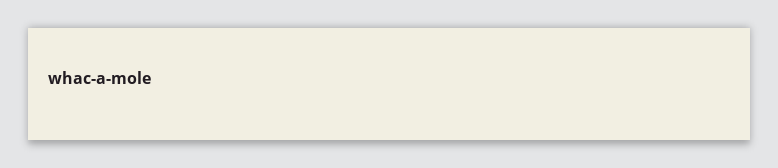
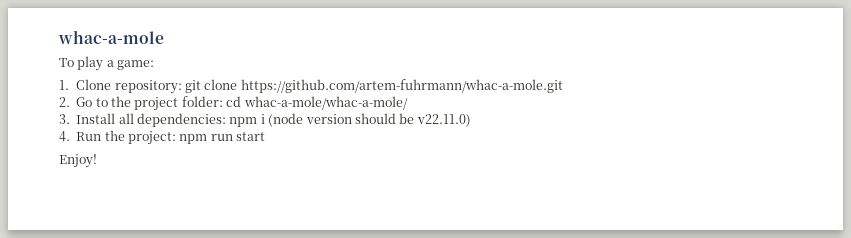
+ To play a game:
+ 1. Clone repository: git clone https://github.com/artem-fuhrmann/whac-a-mole.git
+ 2. Go to the project folder: cd whac-a-mole/whac-a-mole/
+ 3. Install all dependencies: npm i (node version should be v22.11.0)
+ 4. Run the project: npm run start
+ Enjoy!

